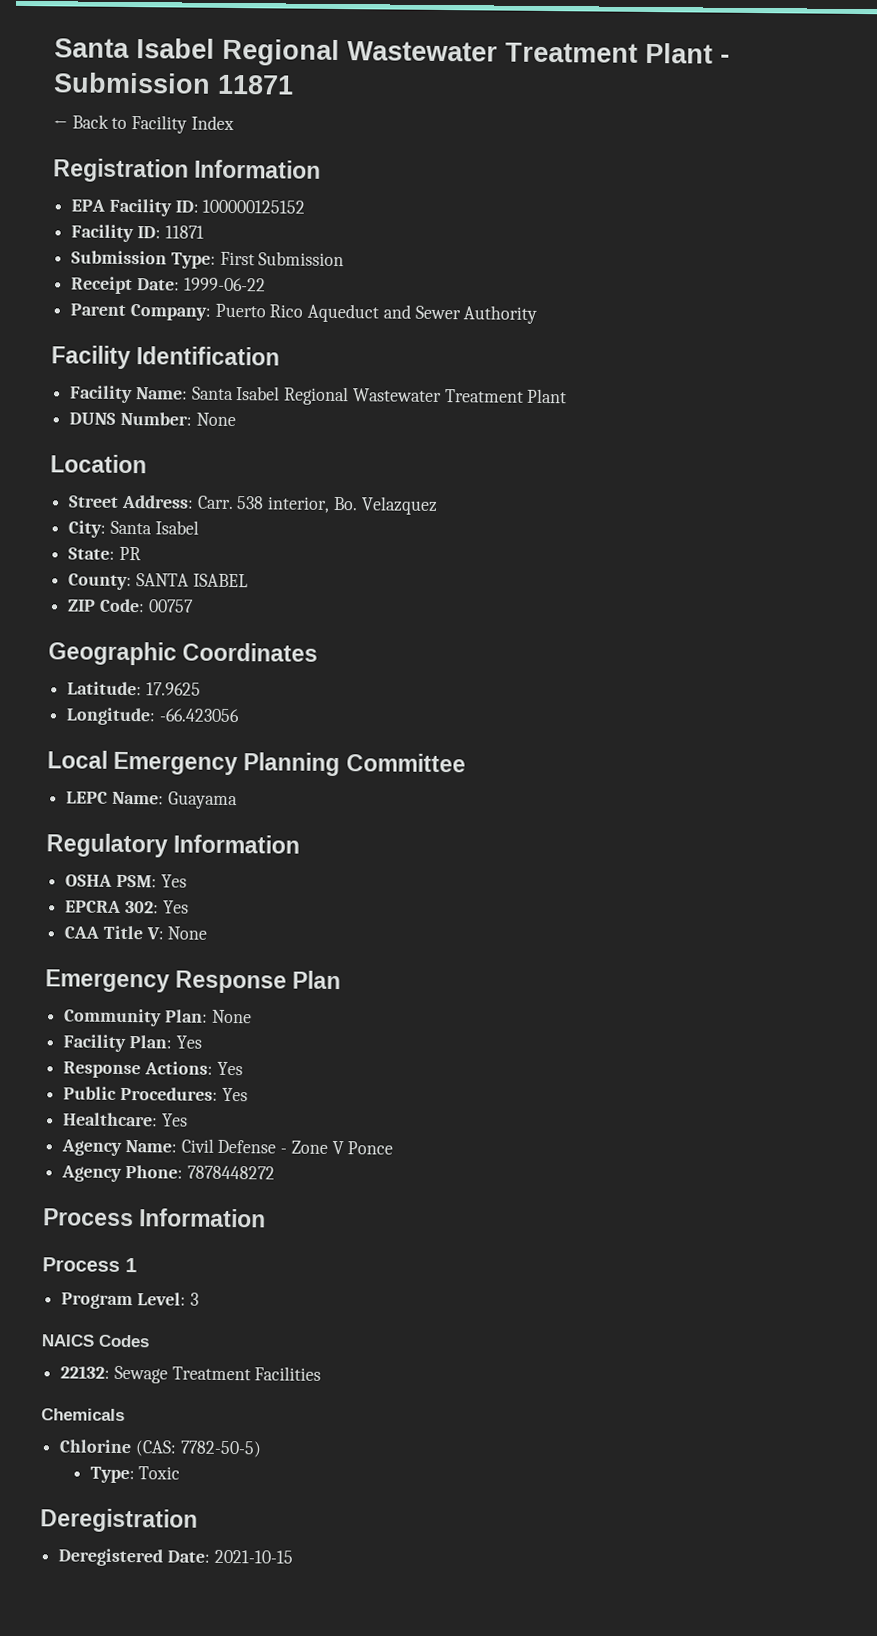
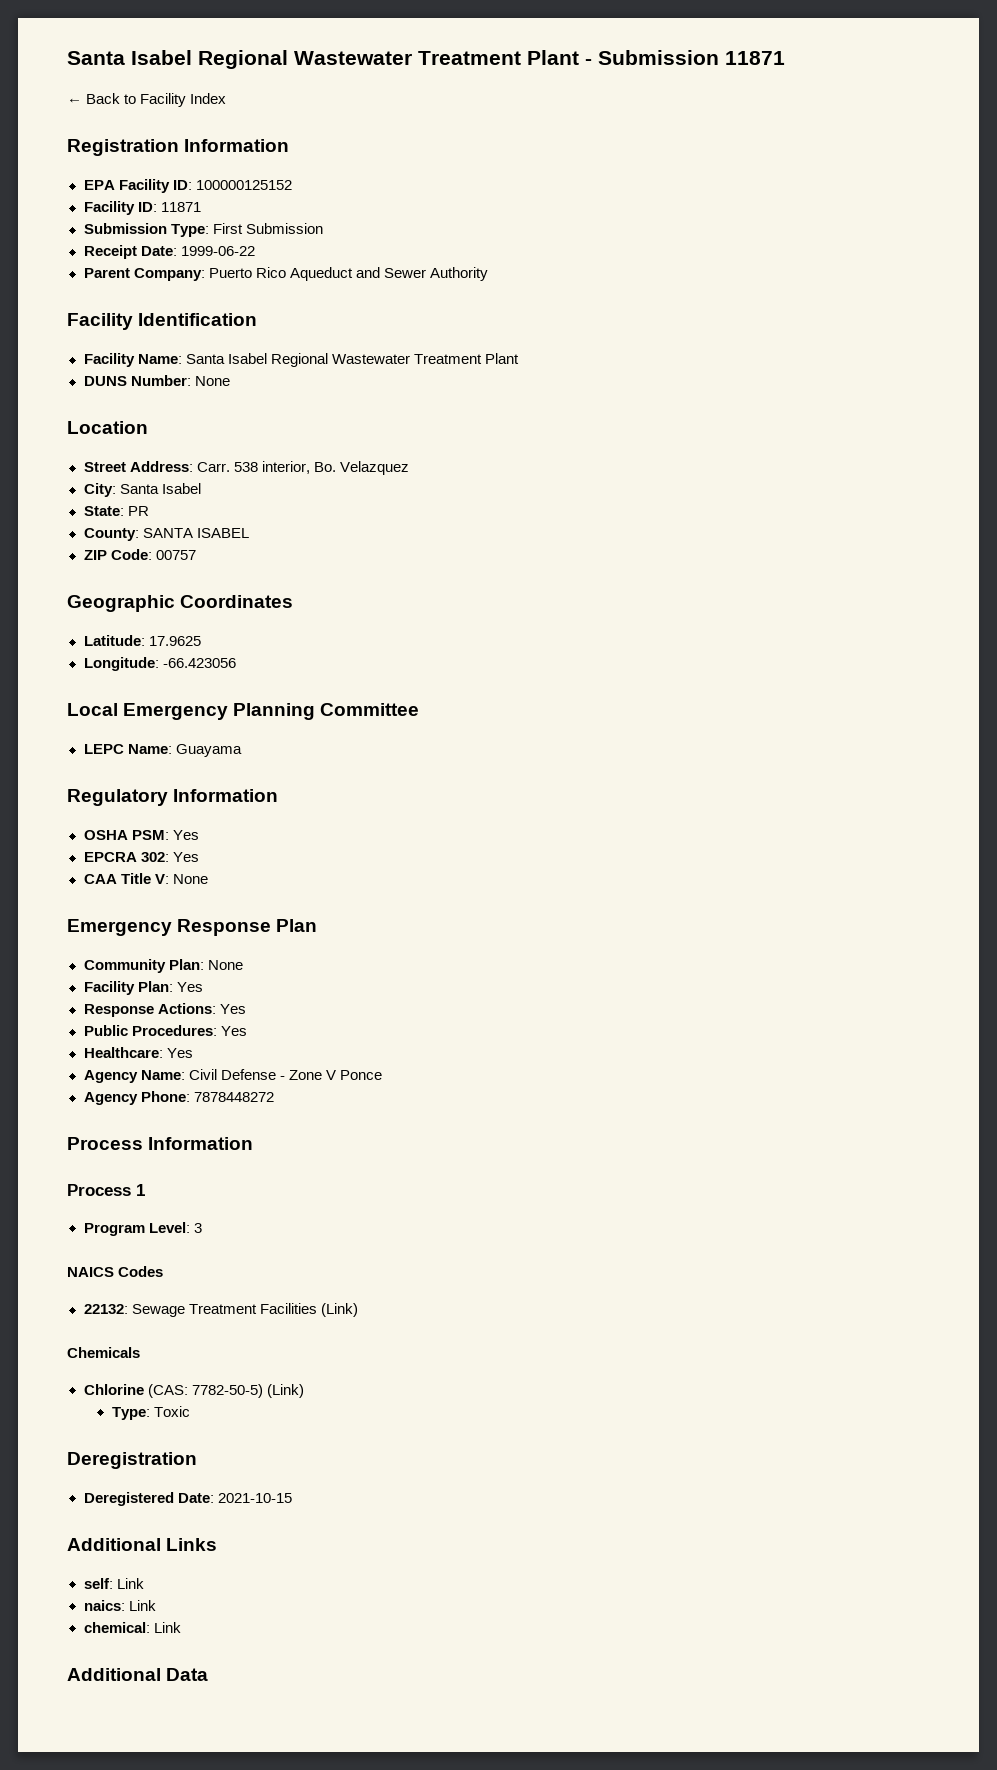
- 22132: Sewage Treatment Facilities
+ 22132: Sewage Treatment Facilities (Link)
- Chlorine (CAS: 7782-50-5)
+ Chlorine (CAS: 7782-50-5) (Link)
+ Additional Links
+ self: Link
+ naics: Link
+ chemical: Link
+ Additional Data

